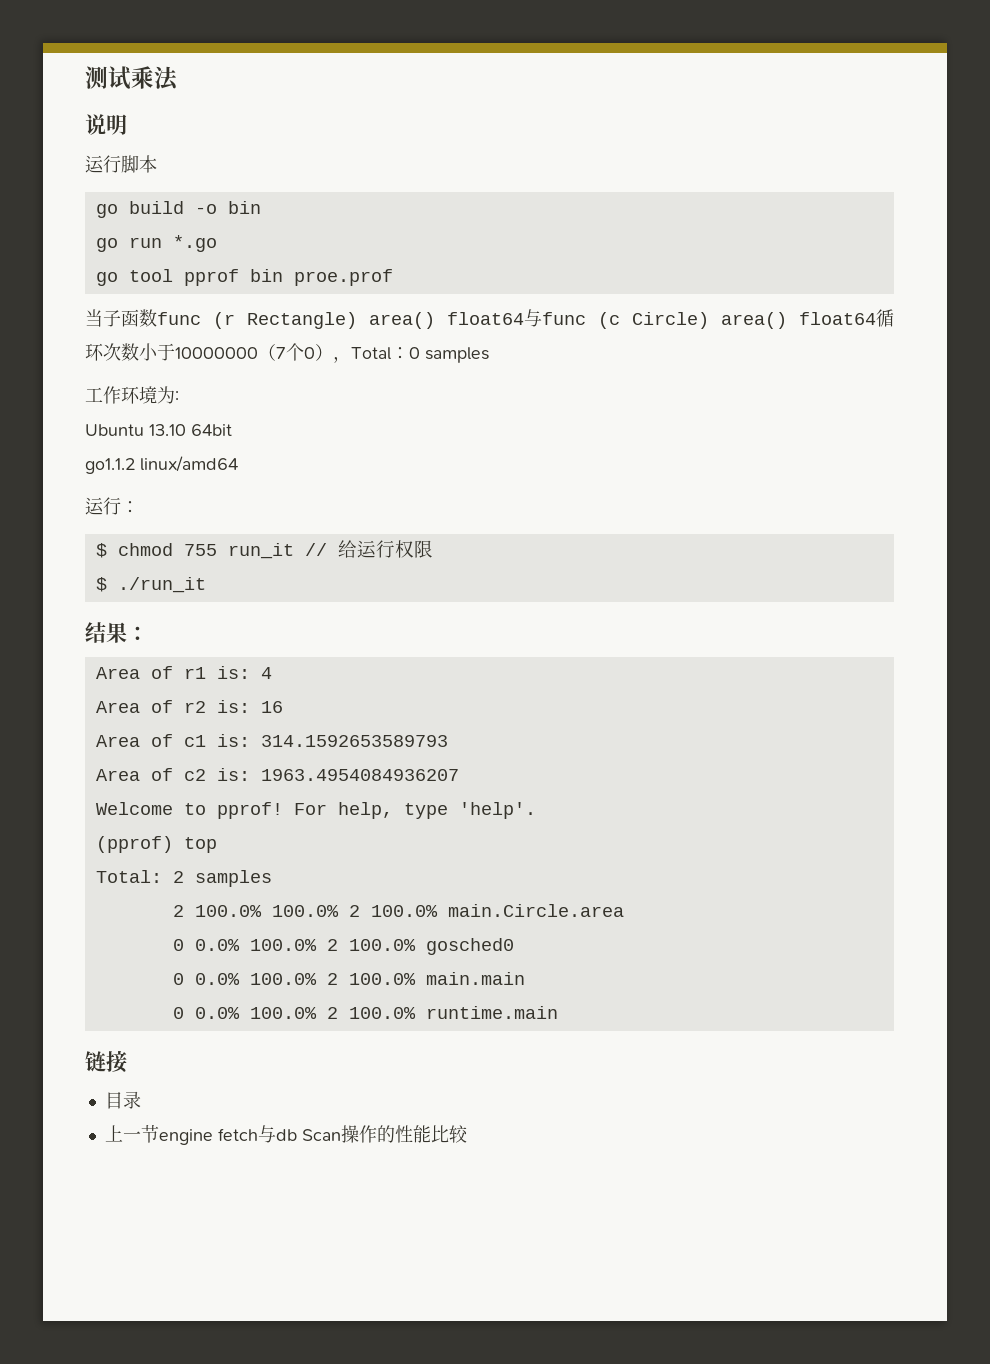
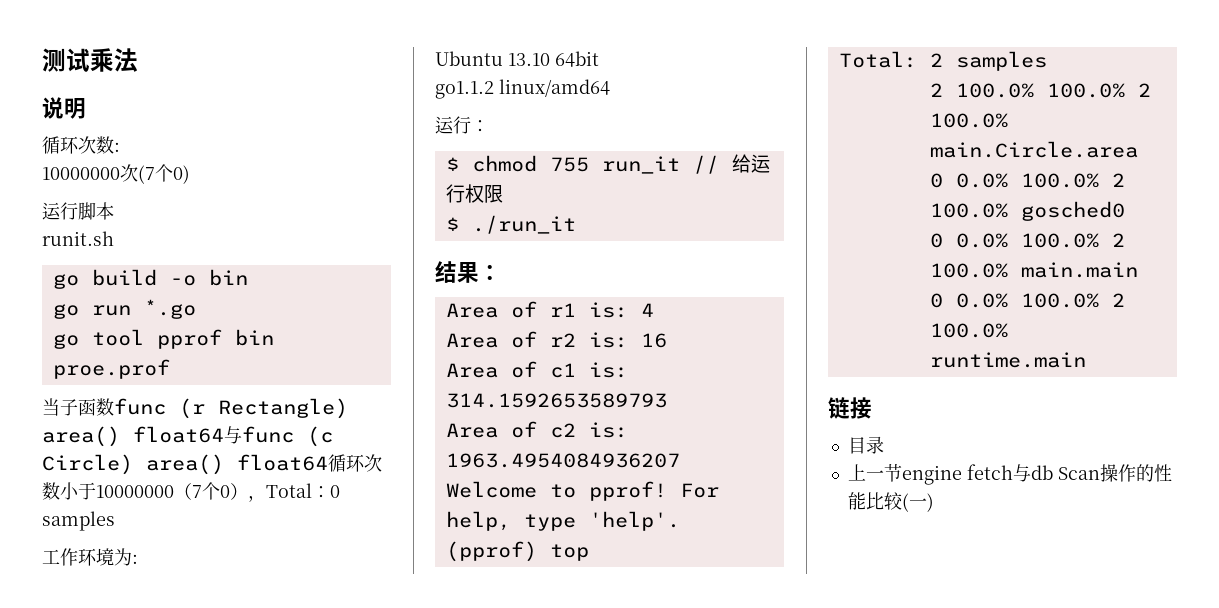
+ 循环次数:
+ 10000000次(7个0)
+ runit.sh
- 上一节engine fetch与db Scan操作的性能比较
+ 上一节engine fetch与db Scan操作的性能比较(一)

